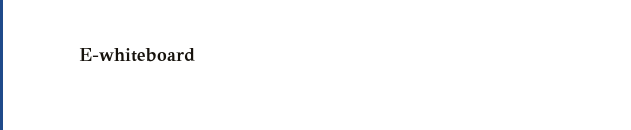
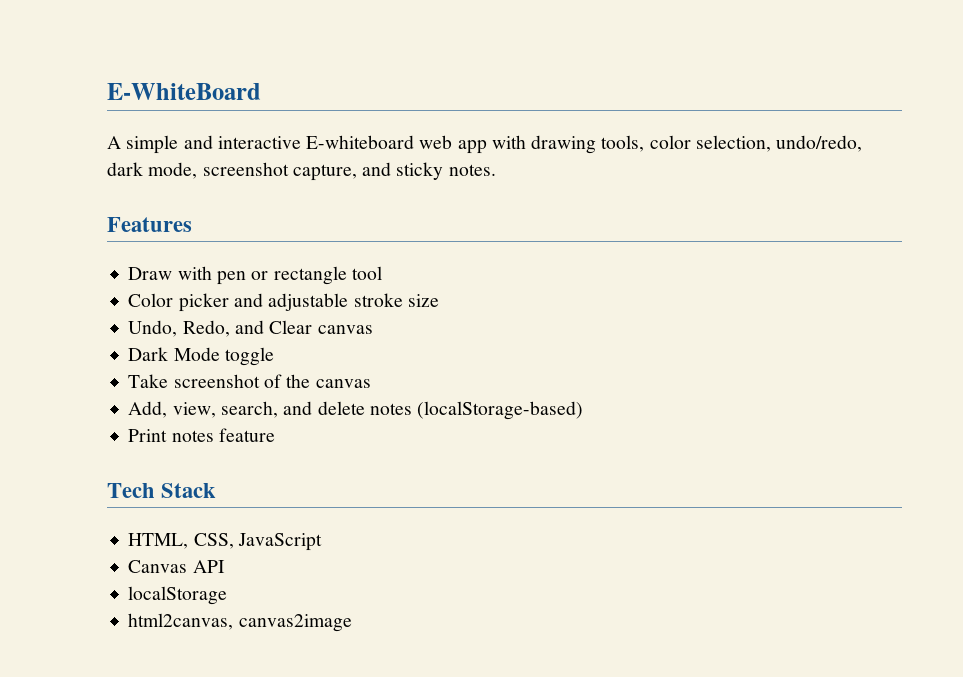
- E-whiteboard
+ E-WhiteBoard
+ A simple and interactive E-whiteboard web app with drawing tools, color selection, undo/redo, dark mode, screenshot capture, and sticky notes.
+ Features
+ Draw with pen or rectangle tool
+ Color picker and adjustable stroke size
+ Undo, Redo, and Clear canvas
+ Dark Mode toggle
+ Take screenshot of the canvas
+ Add, view, search, and delete notes (localStorage-based)
+ Print notes feature
+ Tech Stack
+ HTML, CSS, JavaScript
+ Canvas API
+ localStorage
+ html2canvas, canvas2image

